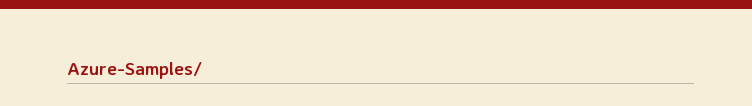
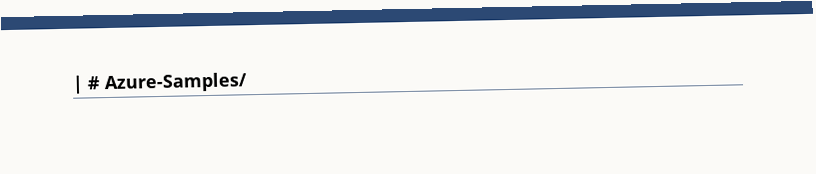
- Azure-Samples/
+ | # Azure-Samples/

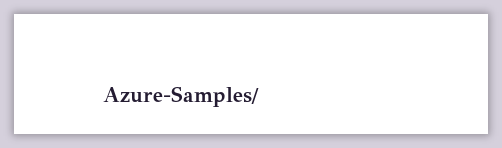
- | # Azure-Samples/
+ Azure-Samples/

